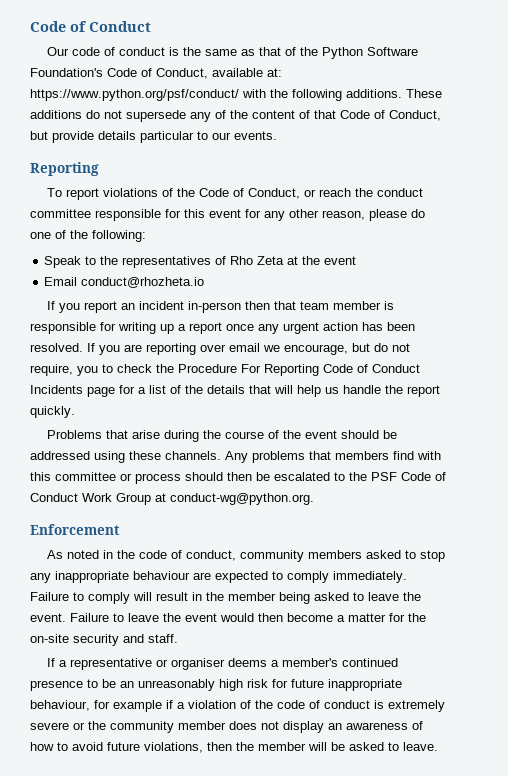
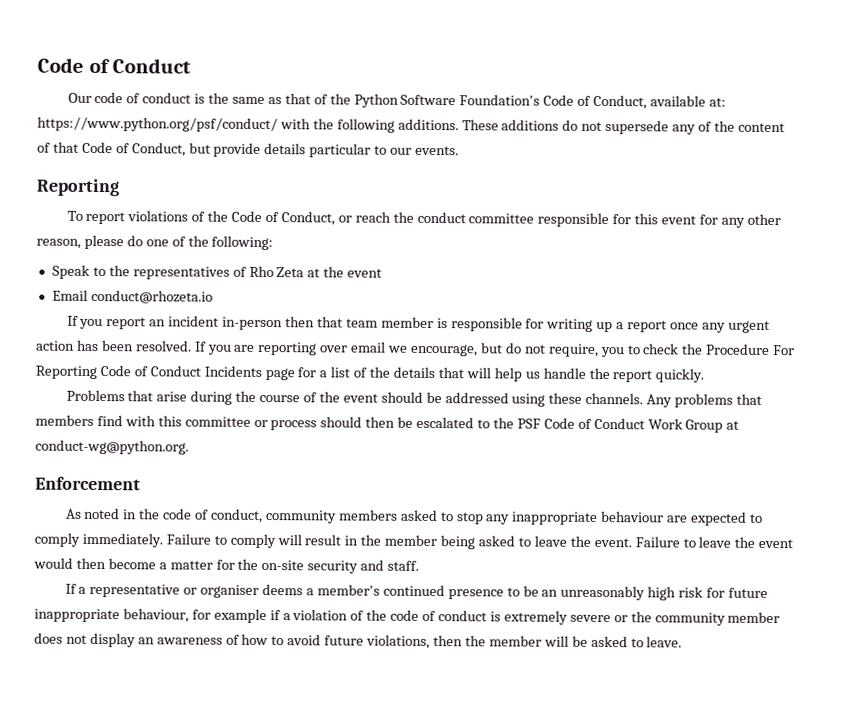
- Email conduct@rhozheta.io
+ Email conduct@rhozeta.io

